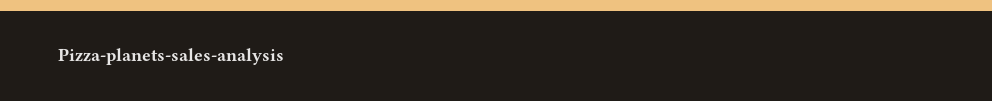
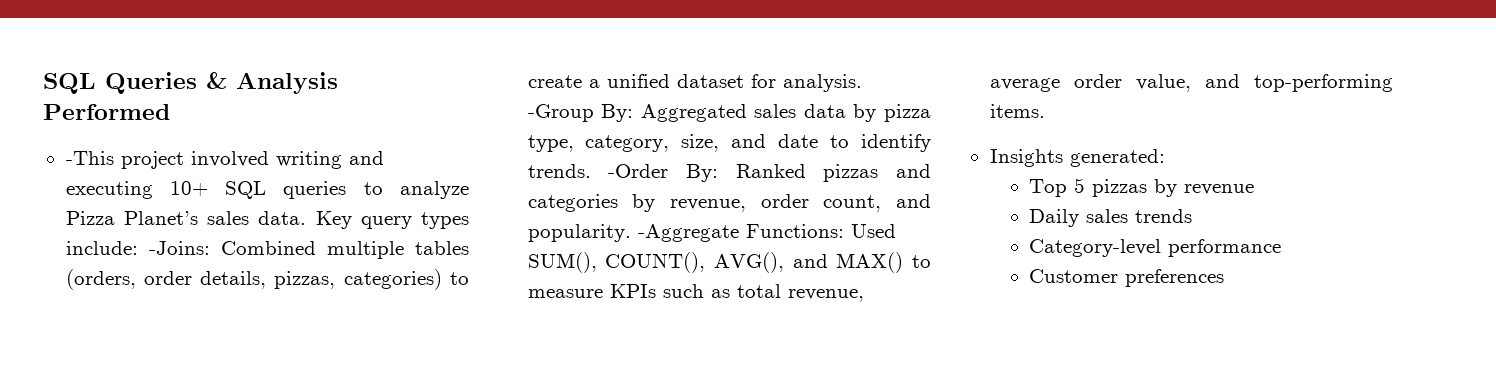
- Pizza-planets-sales-analysis
+ SQL Queries & Analysis Performed
+ -This project involved writing and executing 10+ SQL queries to analyze Pizza Planet’s sales data. Key query types include: -Joins: Combined multiple tables (orders, order details, pizzas, categories) to create a unified dataset for analysis. -Group By: Aggregated sales data by pizza type, category, size, and date to identify trends. -Order By: Ranked pizzas and categories by revenue, order count, and popularity. -Aggregate Functions: Used SUM(), COUNT(), AVG(), and MAX() to measure KPIs such as total revenue, average order value, and top-performing items.
+ Insights generated:
+ Top 5 pizzas by revenue
+ Daily sales trends
+ Category-level performance
+ Customer preferences

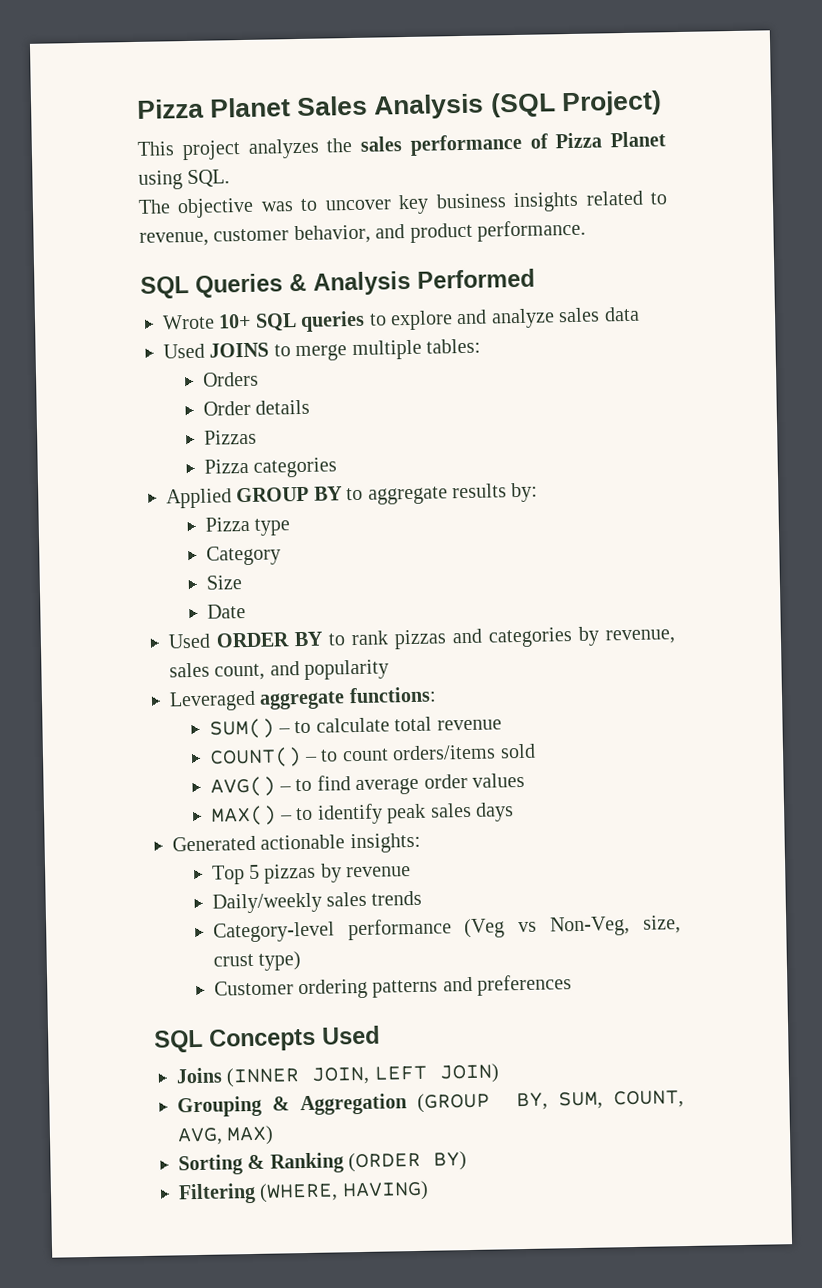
+ Pizza Planet Sales Analysis (SQL Project)
+ This project analyzes the sales performance of Pizza Planet using SQL.
+ The objective was to uncover key business insights related to revenue, customer behavior, and product performance.
- -This project involved writing and executing 10+ SQL queries to analyze Pizza Planet’s sales data. Key query types include: -Joins: Combined multiple tables (orders, order details, pizzas, categories) to create a unified dataset for analysis. -Group By: Aggregated sales data by pizza type, category, size, and date to identify trends. -Order By: Ranked pizzas and categories by revenue, order count, and popularity. -Aggregate Functions: Used SUM(), COUNT(), AVG(), and MAX() to measure KPIs such as total revenue, average order value, and top-performing items.
- Insights generated:
+ Wrote 10+ SQL queries to explore and analyze sales data
+ Used JOINS to merge multiple tables:
+ Orders
+ Order details
+ Pizzas
+ Pizza categories
+ Applied GROUP BY to aggregate results by:
+ Pizza type
+ Category
+ Size
+ Date
+ Used ORDER BY to rank pizzas and categories by revenue, sales count, and popularity
+ Leveraged aggregate functions:
+ SUM() – to calculate total revenue
+ COUNT() – to count orders/items sold
+ AVG() – to find average order values
+ MAX() – to identify peak sales days
+ Generated actionable insights:
- Daily sales trends
+ Daily/weekly sales trends
- Category-level performance
- Customer preferences
+ Category-level performance (Veg vs Non-Veg, size, crust type)
+ Customer ordering patterns and preferences
+ SQL Concepts Used
+ Joins (INNER JOIN, LEFT JOIN)
+ Grouping & Aggregation (GROUP BY, SUM, COUNT, AVG, MAX)
+ Sorting & Ranking (ORDER BY)
+ Filtering (WHERE, HAVING)

